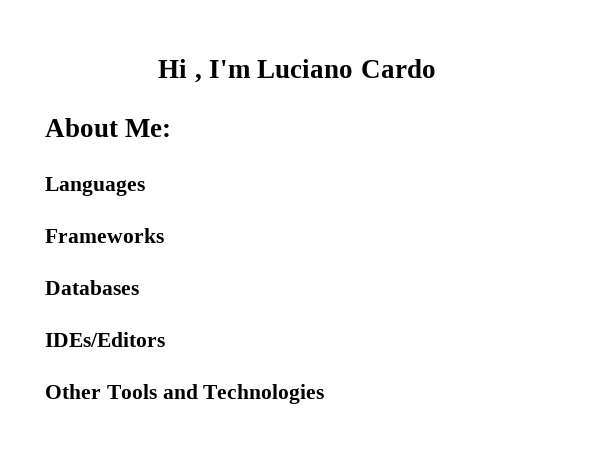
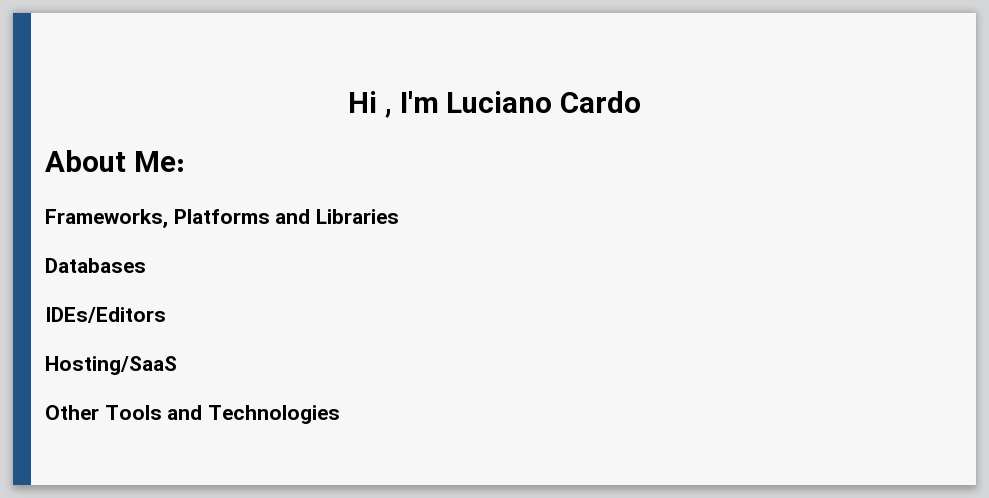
- Languages
- Frameworks
+ Frameworks, Platforms and Libraries
+ Hosting/SaaS

